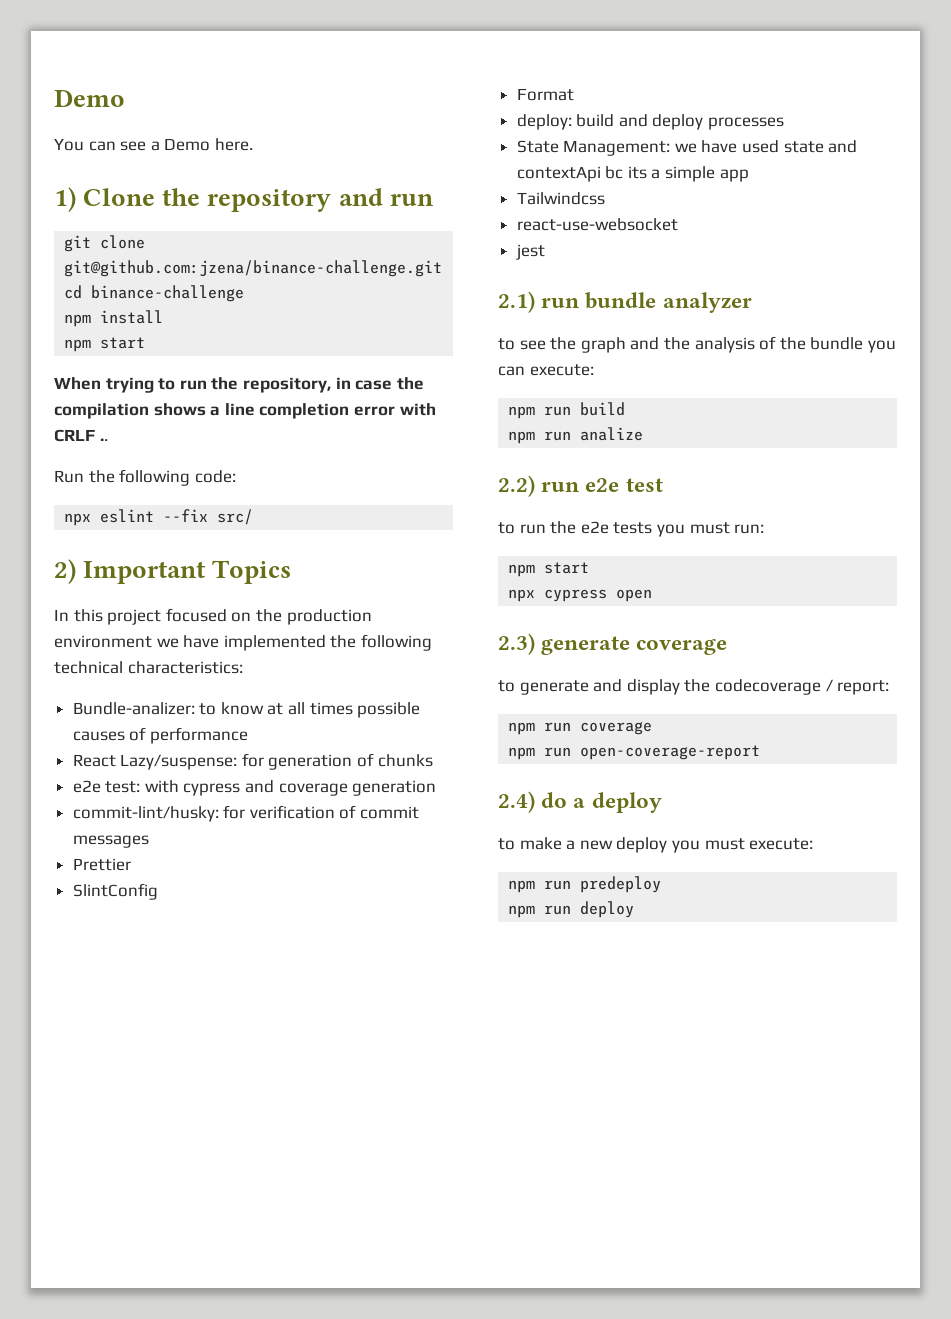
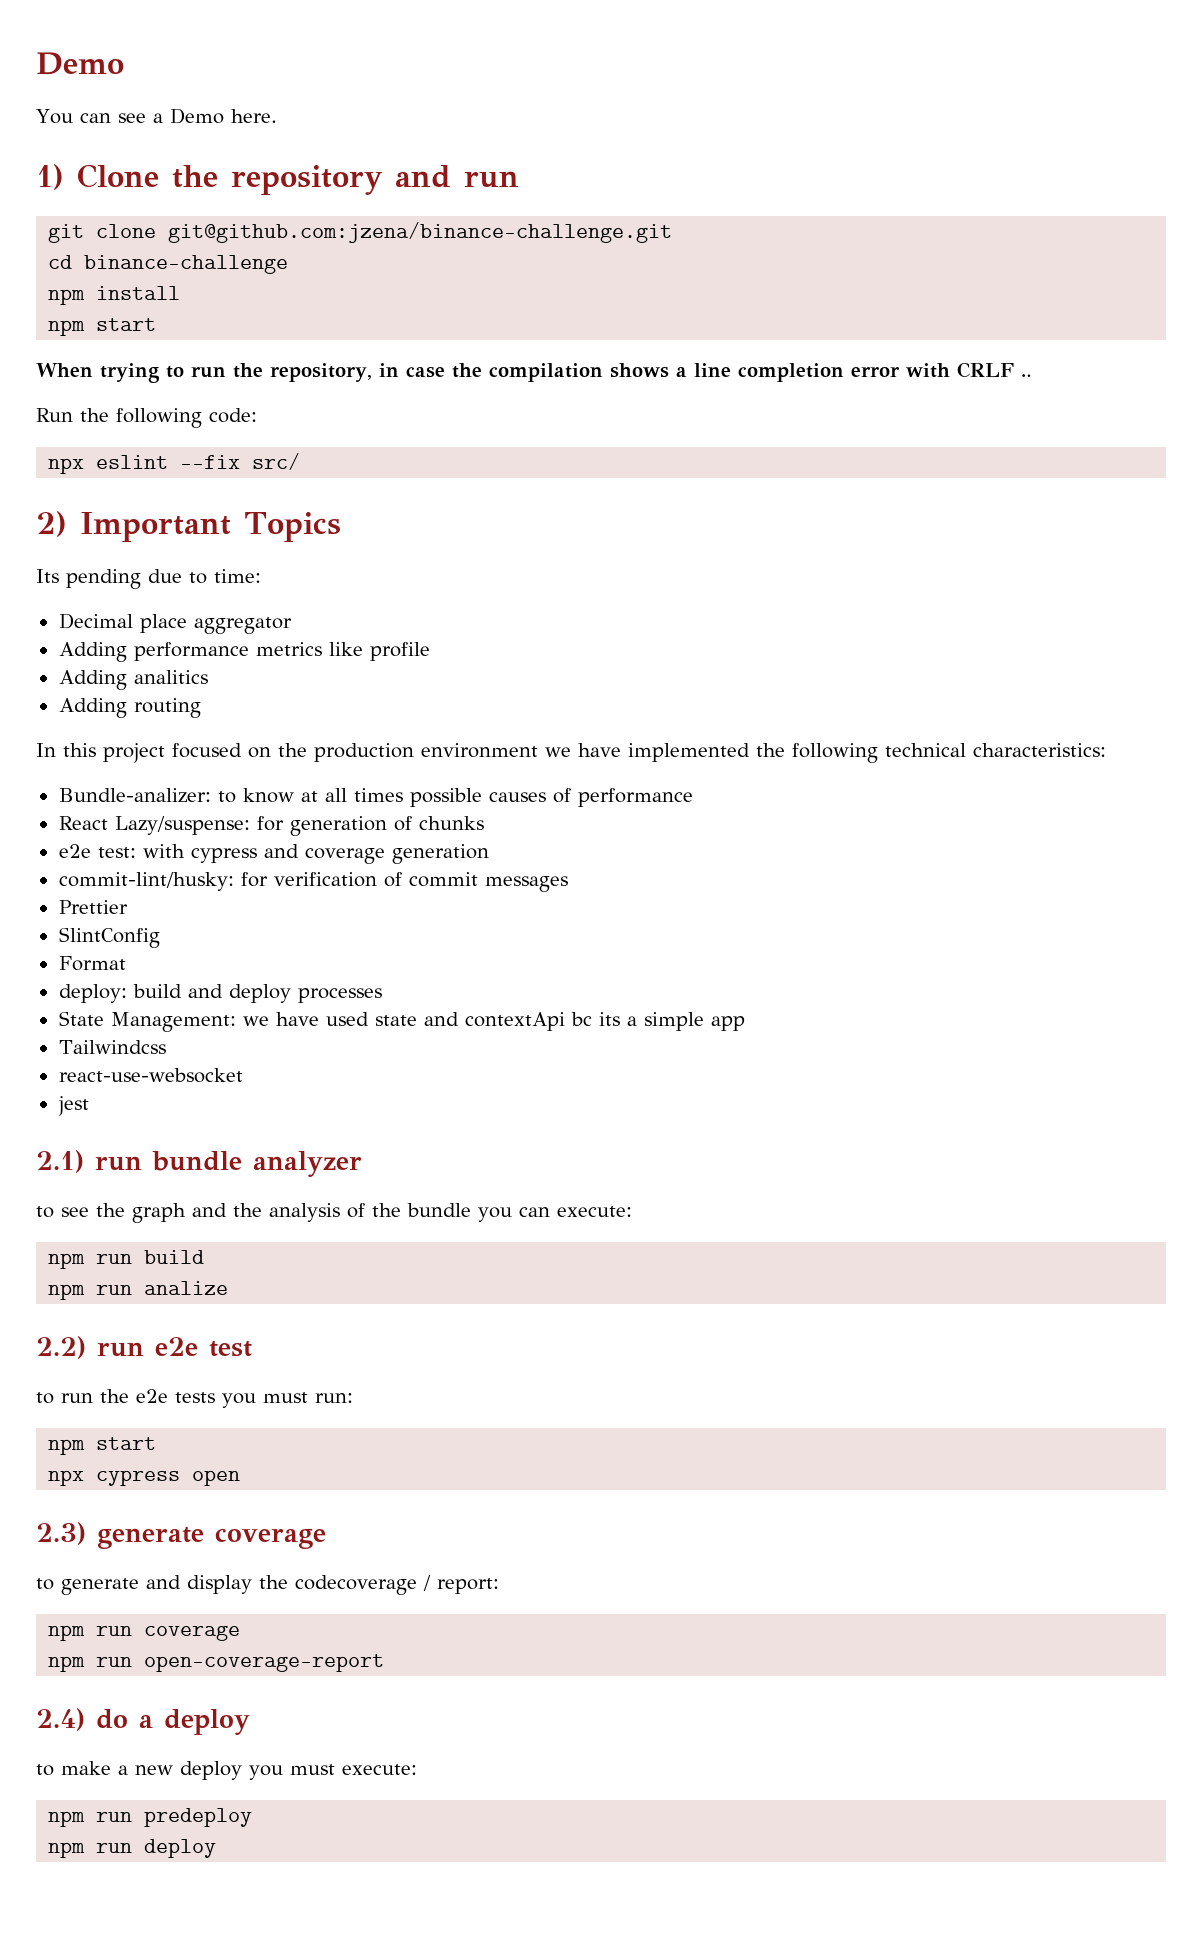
+ Its pending due to time:
+ Decimal place aggregator
+ Adding performance metrics like profile
+ Adding analitics
+ Adding routing

